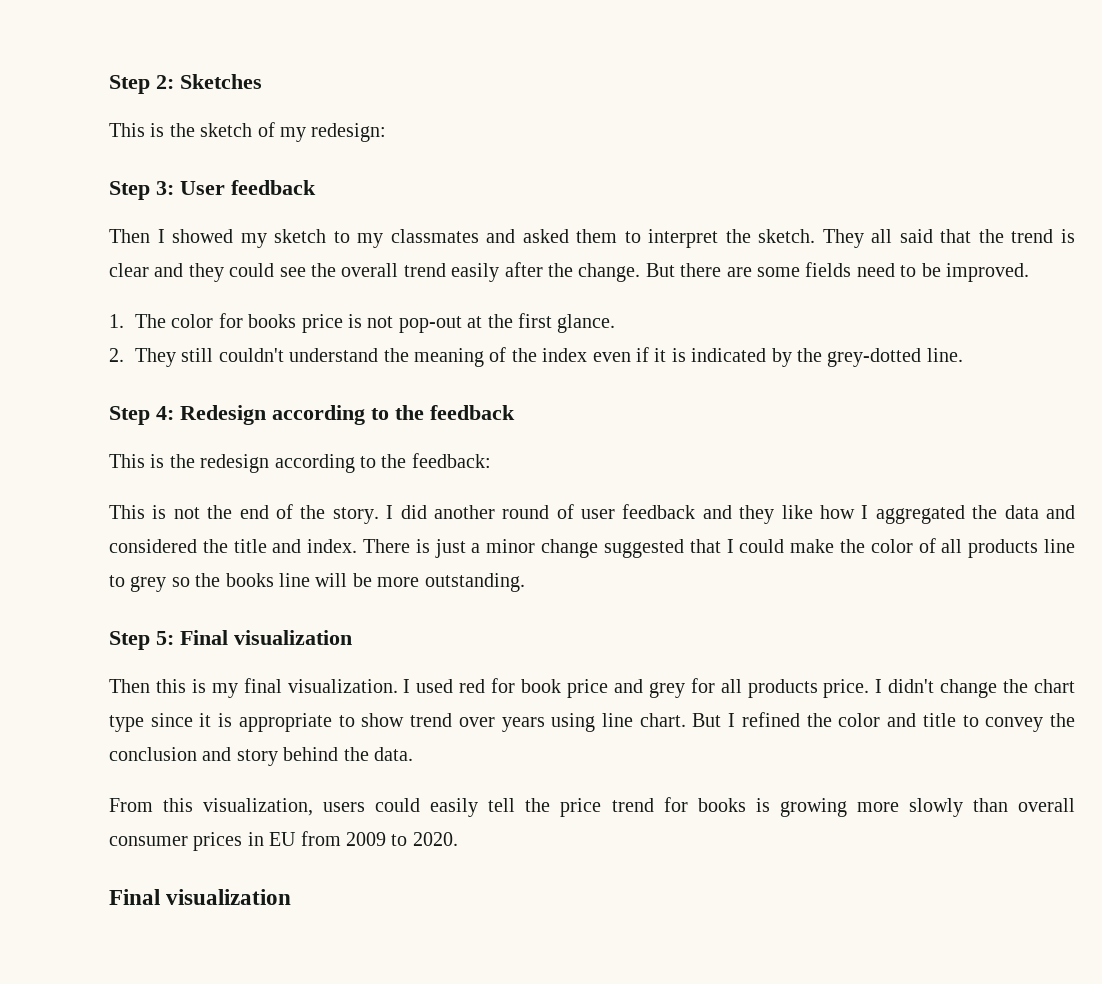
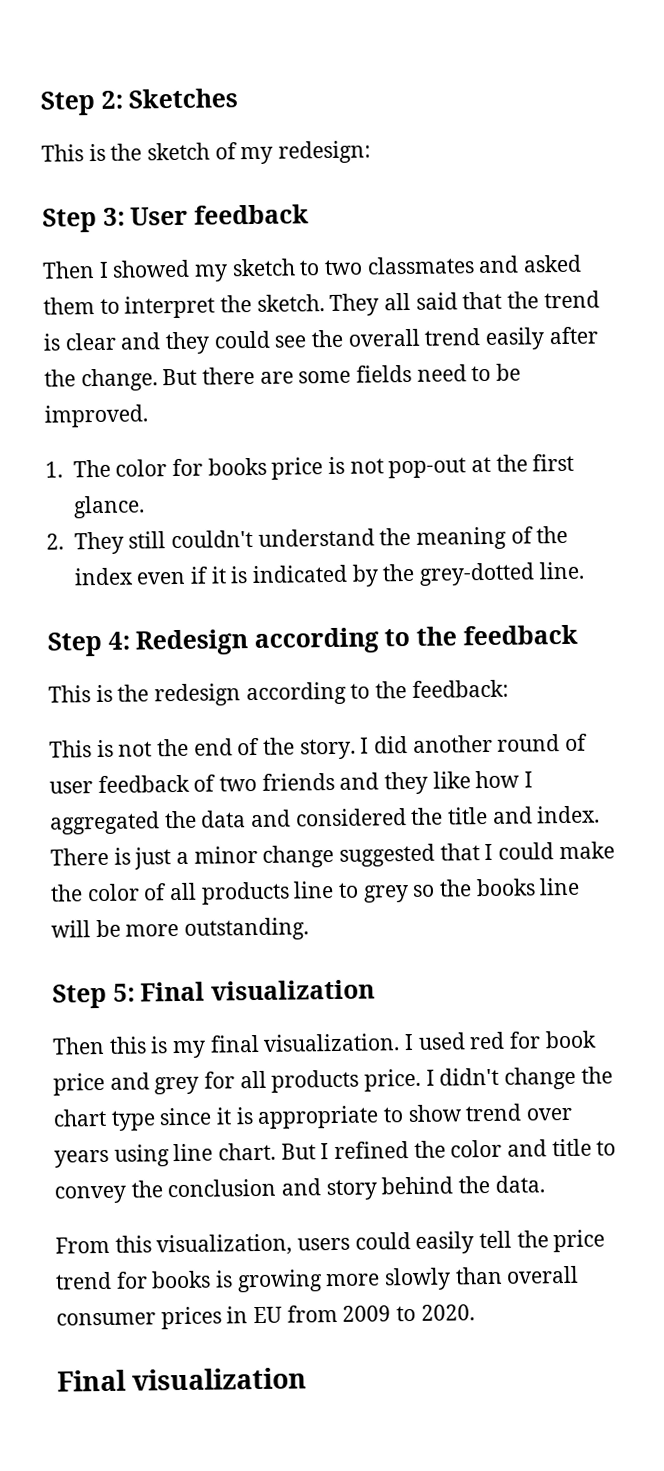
- Then I showed my sketch to my classmates and asked them to interpret the sketch.
+ Then I showed my sketch to two classmates and asked them to interpret the sketch.
- I did another round of user feedback and they like how I aggregated the data and considered the title and index.
+ I did another round of user feedback of two friends and they like how I aggregated the data and considered the title and index.

